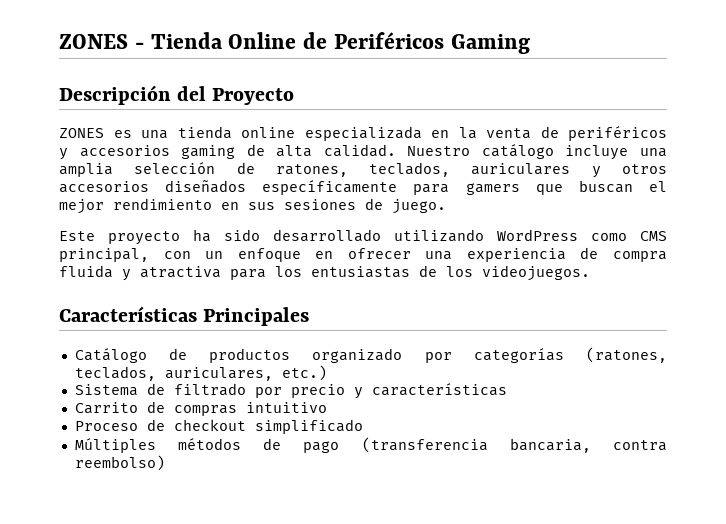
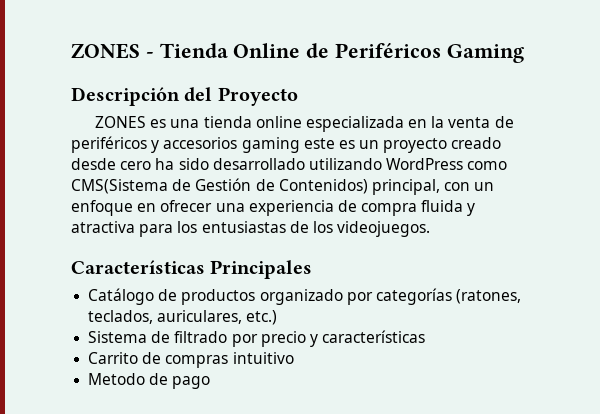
- ZONES es una tienda online especializada en la venta de periféricos y accesorios gaming de alta calidad. Nuestro catálogo incluye una amplia selección de ratones, teclados, auriculares y otros accesorios diseñados específicamente para gamers que buscan el mejor rendimiento en sus sesiones de juego.
- Este proyecto ha sido desarrollado utilizando WordPress como CMS principal, con un enfoque en ofrecer una experiencia de compra fluida y atractiva para los entusiastas de los videojuegos.
+ ZONES es una tienda online especializada en la venta de periféricos y accesorios gaming este es un proyecto creado desde cero ha sido desarrollado utilizando WordPress como CMS(Sistema de Gestión de Contenidos) principal, con un enfoque en ofrecer una experiencia de compra fluida y atractiva para los entusiastas de los videojuegos.
- Proceso de checkout simplificado
- Múltiples métodos de pago (transferencia bancaria, contra reembolso)
+ Metodo de pago

